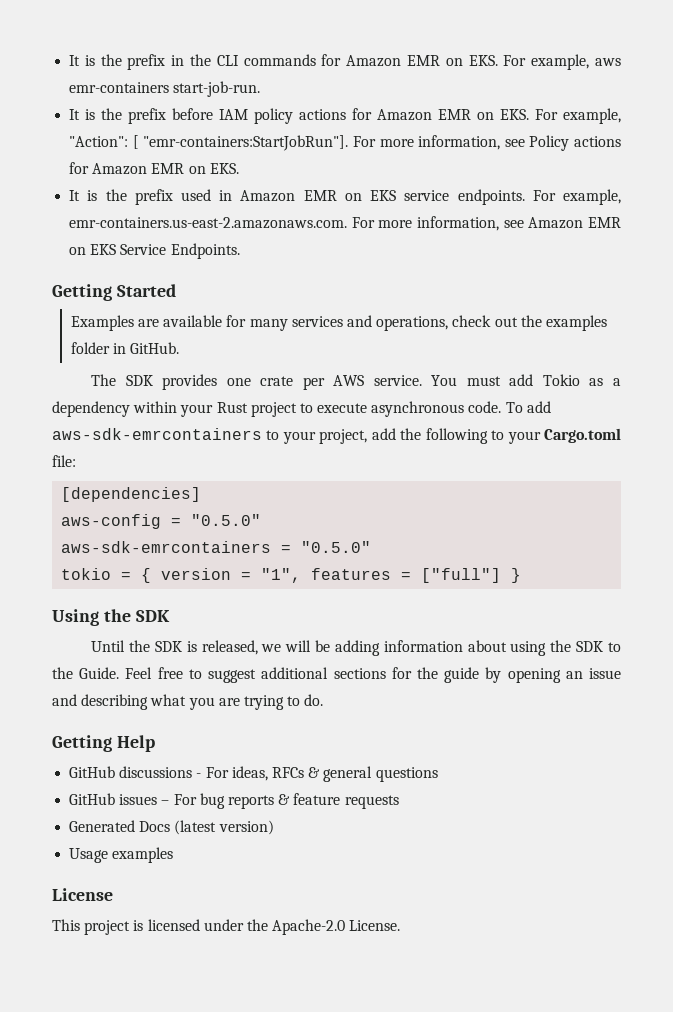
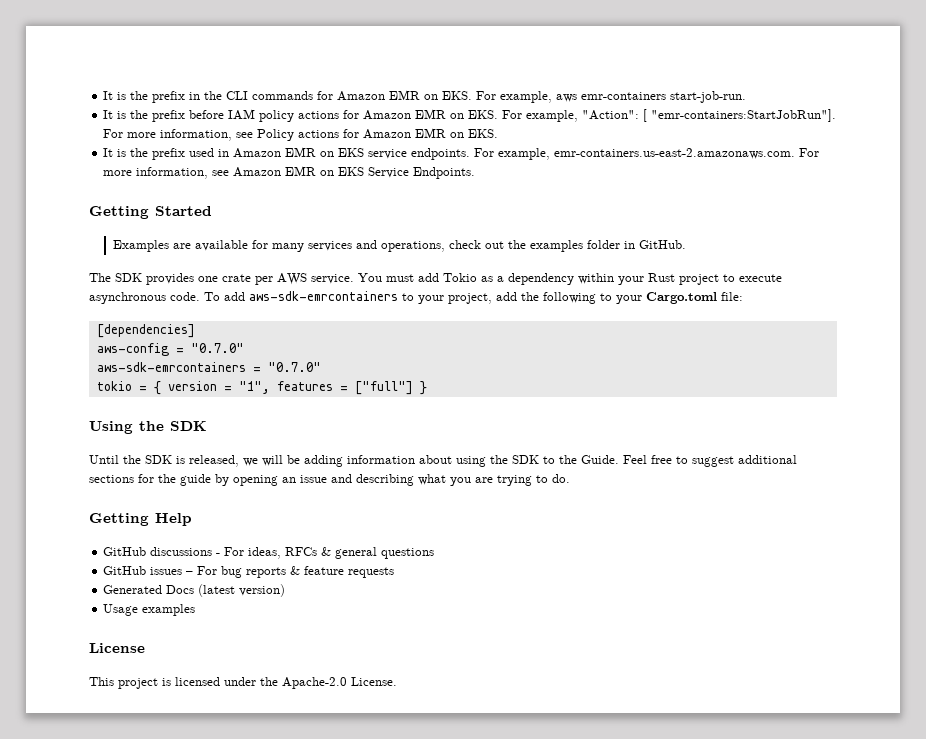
- aws-config = "0.5.0"
+ aws-config = "0.7.0"
- aws-sdk-emrcontainers = "0.5.0"
+ aws-sdk-emrcontainers = "0.7.0"

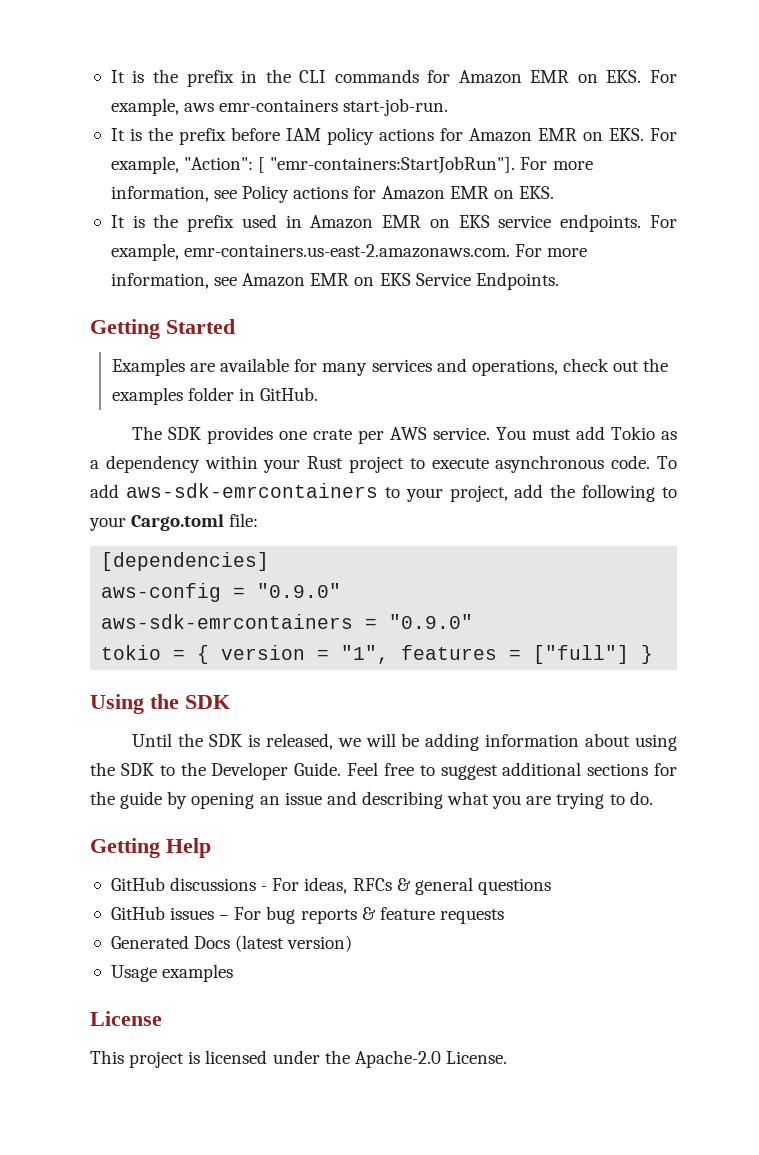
- aws-config = "0.7.0"
+ aws-config = "0.9.0"
- aws-sdk-emrcontainers = "0.7.0"
+ aws-sdk-emrcontainers = "0.9.0"
- Until the SDK is released, we will be adding information about using the SDK to the Guide.
+ Until the SDK is released, we will be adding information about using the SDK to the Developer Guide.

